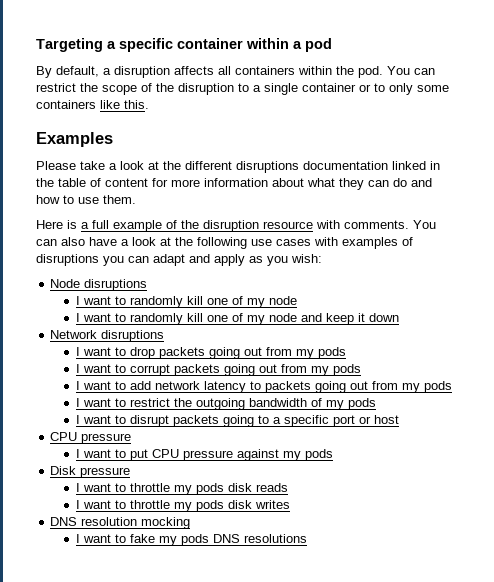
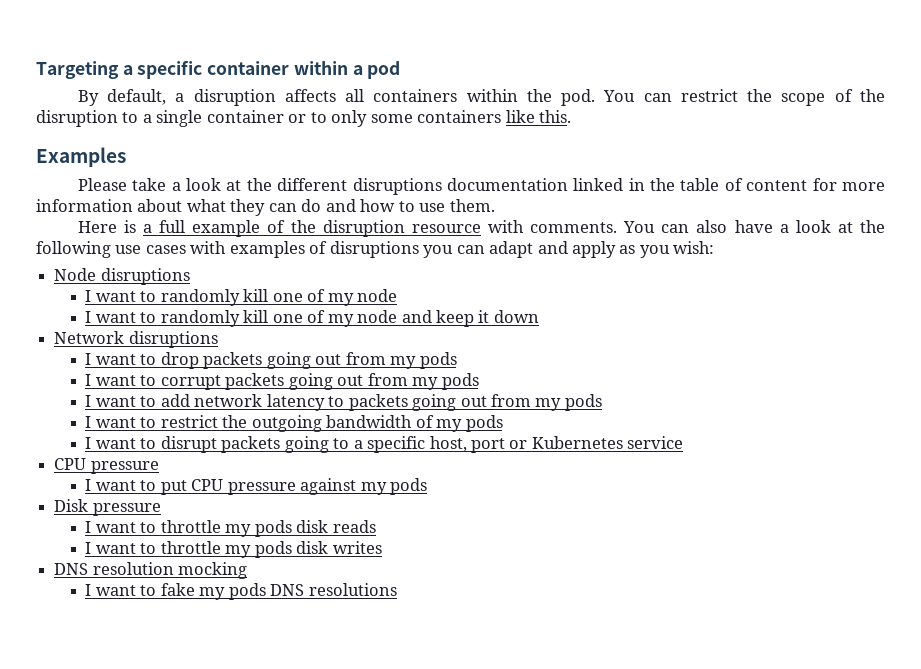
- I want to disrupt packets going to a specific port or host
+ I want to disrupt packets going to a specific host, port or Kubernetes service

